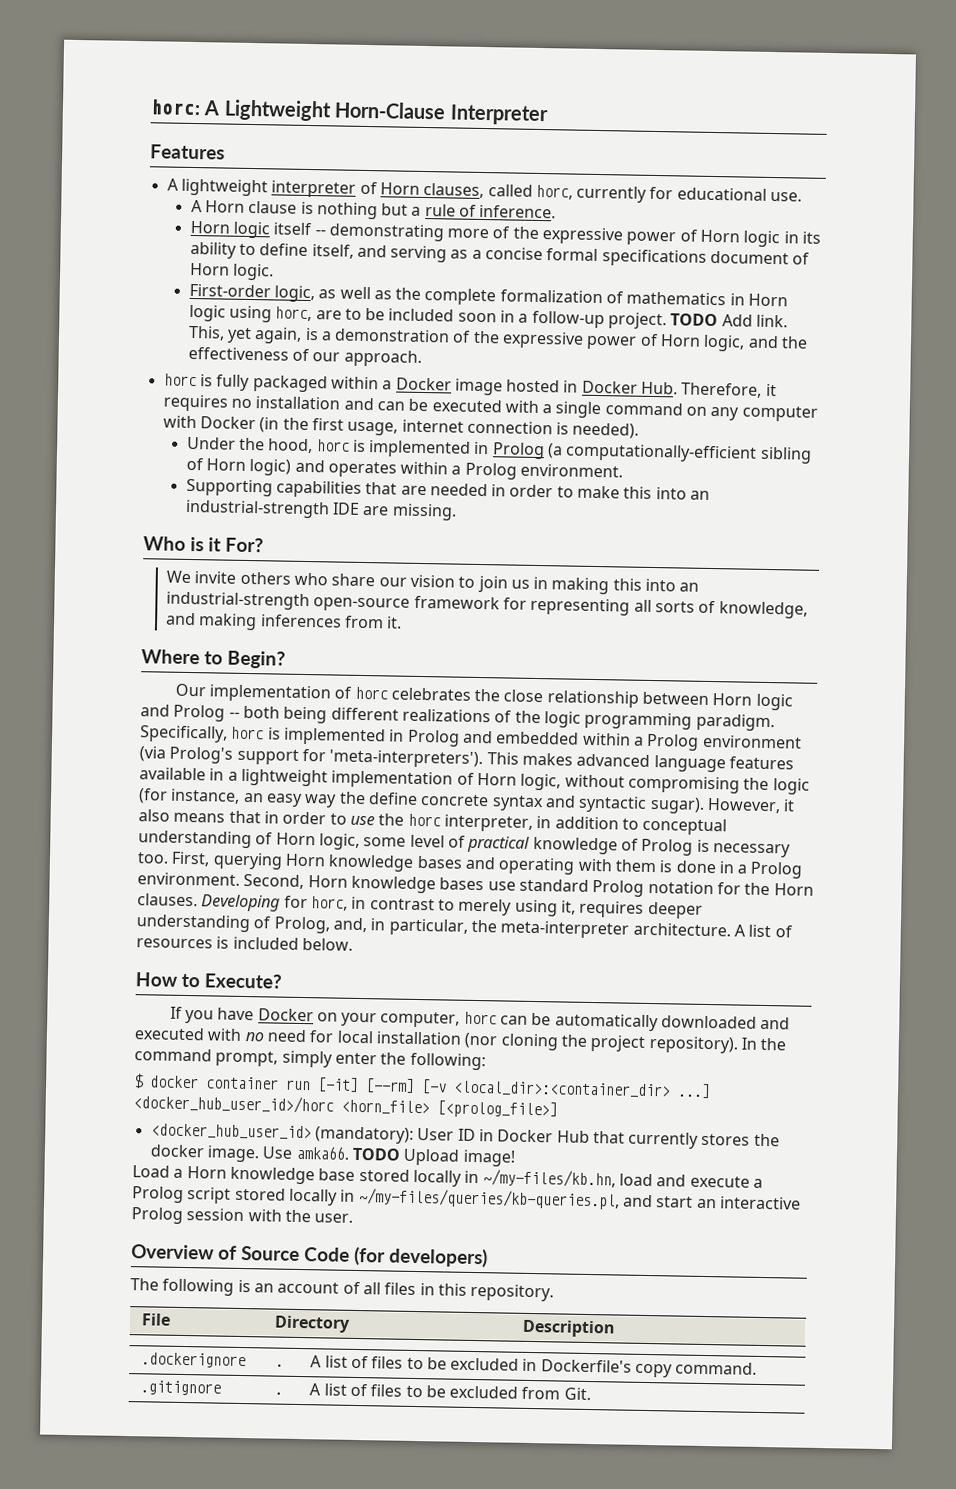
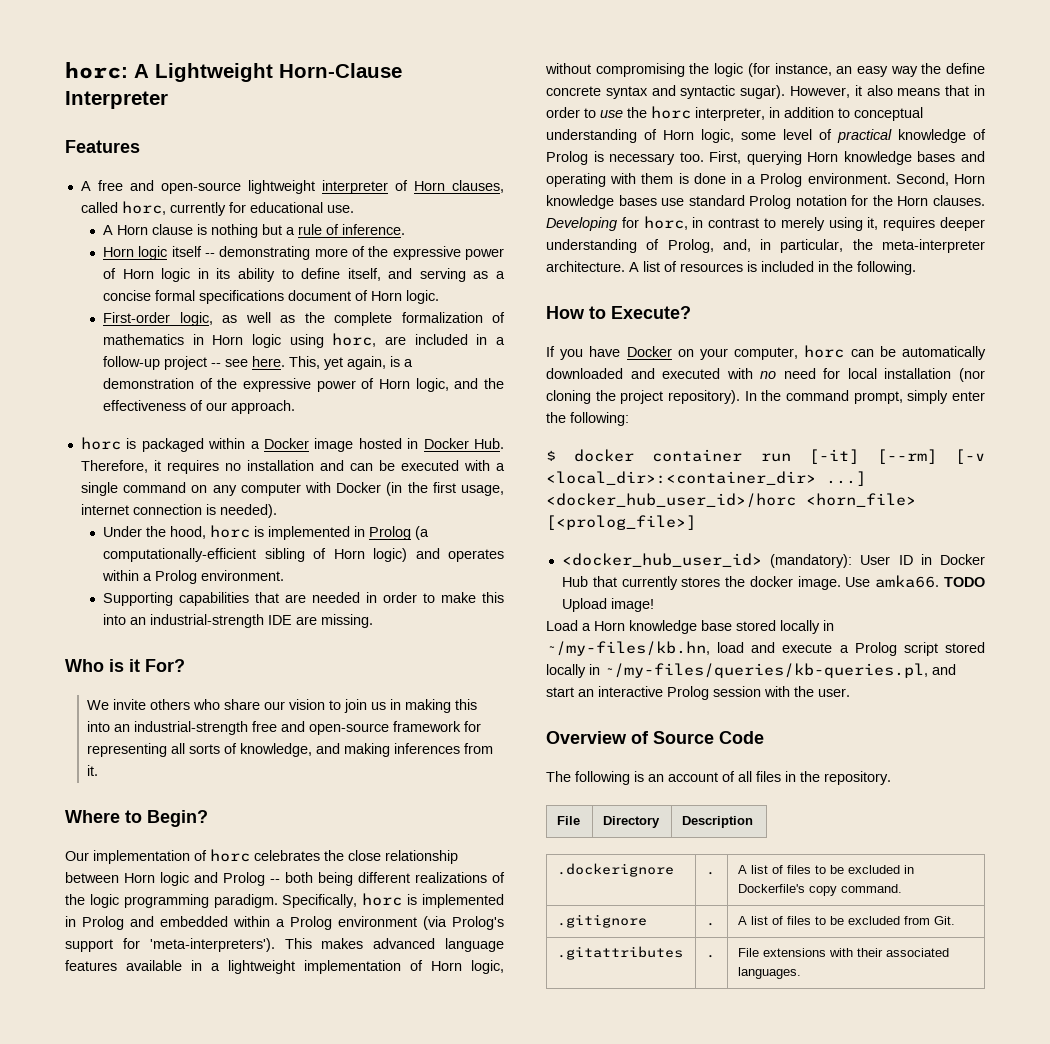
- A lightweight interpreter of Horn clauses, called horc, currently for educational use.
+ A free and open-source lightweight interpreter of Horn clauses, called horc, currently for educational use.
- First-order logic, as well as the complete formalization of mathematics in Horn logic using horc, are to be included soon in a follow-up project. TODO Add link.
+ First-order logic, as well as the complete formalization of mathematics in Horn logic using horc, are included in a follow-up project -- see here.
- horc is fully packaged within a Docker image hosted in Docker Hub. Therefore, it requires no installation and can be executed with a single command on any computer with Docker (in the first usage, internet connection is needed).
+ horc is packaged within a Docker image hosted in Docker Hub. Therefore, it requires no installation and can be executed with a single command on any computer with Docker (in the first usage, internet connection is needed).
- We invite others who share our vision to join us in making this into an industrial-strength open-source framework for representing all sorts of knowledge, and making inferences from it.
+ We invite others who share our vision to join us in making this into an industrial-strength free and open-source framework for representing all sorts of knowledge, and making inferences from it.
- A list of resources is included below.
+ A list of resources is included in the following.
- Overview of Source Code (for developers)
+ Overview of Source Code
- The following is an account of all files in this repository.
+ The following is an account of all files in the repository.
+ .gitattributes | . | File extensions with their associated languages.

